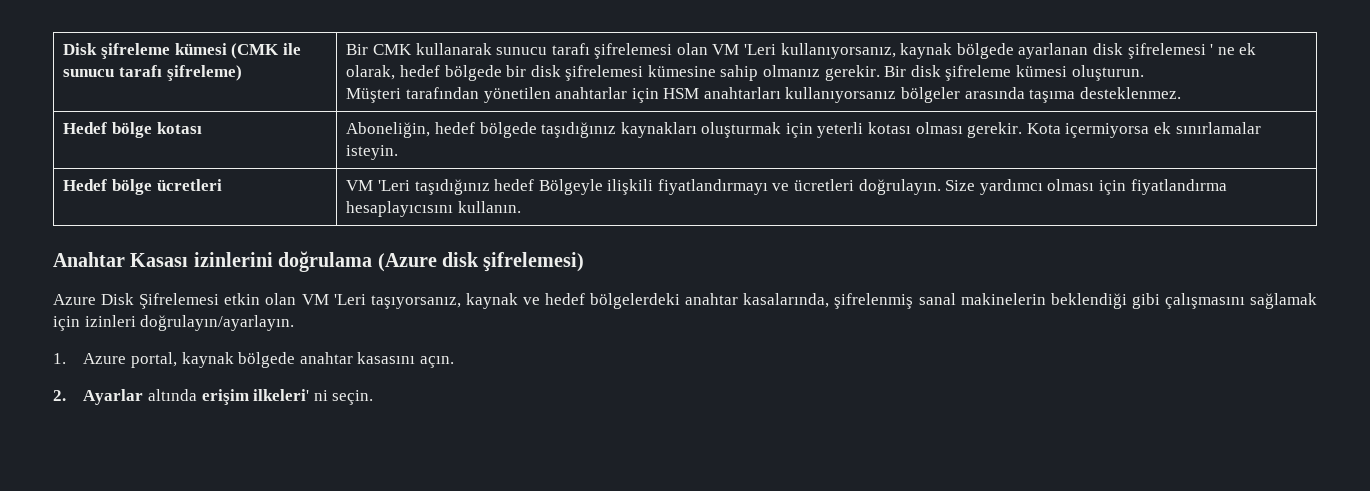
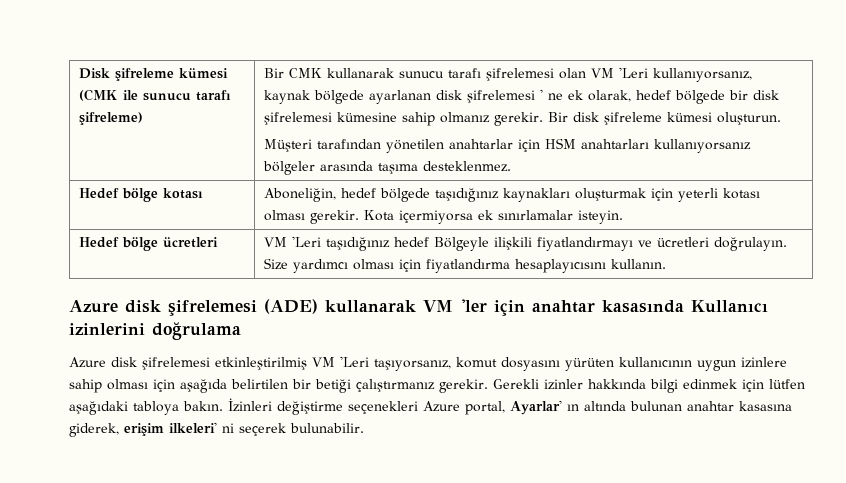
- Anahtar Kasası izinlerini doğrulama (Azure disk şifrelemesi)
- Azure Disk Şifrelemesi etkin olan VM 'Leri taşıyorsanız, kaynak ve hedef bölgelerdeki anahtar kasalarında, şifrelenmiş sanal makinelerin beklendiği gibi çalışmasını sağlamak için izinleri doğrulayın/ayarlayın.
- 1. Azure portal, kaynak bölgede anahtar kasasını açın.
- 2. Ayarlar altında erişim ilkeleri' ni seçin.
+ Azure disk şifrelemesi (ADE) kullanarak VM 'ler için anahtar kasasında Kullanıcı izinlerini doğrulama
+ Azure disk şifrelemesi etkinleştirilmiş VM 'Leri taşıyorsanız, komut dosyasını yürüten kullanıcının uygun izinlere sahip olması için aşağıda belirtilen bir betiği çalıştırmanız gerekir. Gerekli izinler hakkında bilgi edinmek için lütfen aşağıdaki tabloya bakın. İzinleri değiştirme seçenekleri Azure portal, Ayarlar' ın altında bulunan anahtar kasasına giderek, erişim ilkeleri' ni seçerek bulunabilir.

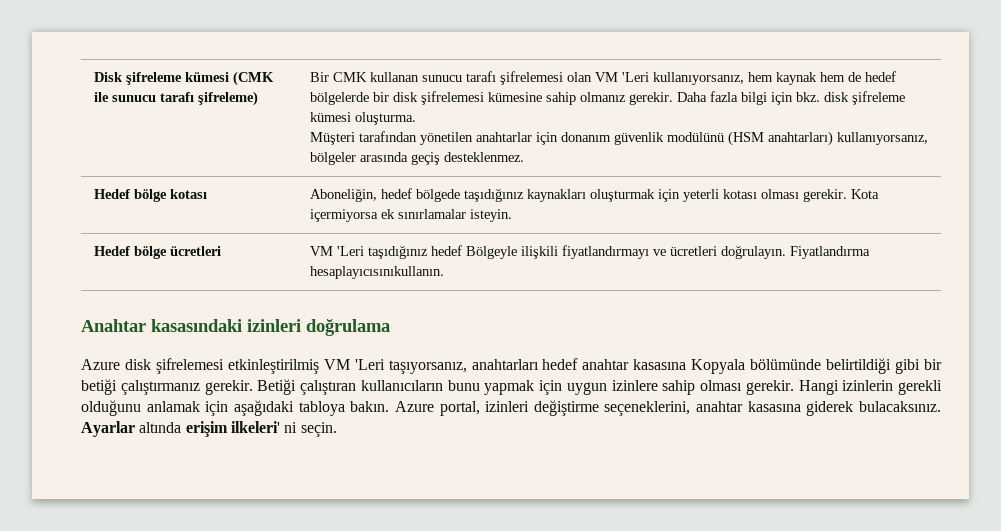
- Bir CMK kullanarak sunucu tarafı şifrelemesi olan VM 'Leri kullanıyorsanız, kaynak bölgede ayarlanan disk şifrelemesi ' ne ek olarak, hedef bölgede bir disk şifrelemesi kümesine sahip olmanız gerekir.
+ Bir CMK kullanan sunucu tarafı şifrelemesi olan VM 'Leri kullanıyorsanız, hem kaynak hem de hedef bölgelerde bir disk şifrelemesi kümesine sahip olmanız gerekir.
- Bir disk şifreleme kümesi oluşturun.
+ Daha fazla bilgi için bkz. disk şifreleme kümesi oluşturma.
- Müşteri tarafından yönetilen anahtarlar için HSM anahtarları kullanıyorsanız bölgeler arasında taşıma desteklenmez.
+ Müşteri tarafından yönetilen anahtarlar için donanım güvenlik modülünü (HSM anahtarları) kullanıyorsanız, bölgeler arasında geçiş desteklenmez.
- Hedef bölge ücretleri | VM 'Leri taşıdığınız hedef Bölgeyle ilişkili fiyatlandırmayı ve ücretleri doğrulayın. Size yardımcı olması için fiyatlandırma hesaplayıcısını kullanın.
- Azure disk şifrelemesi (ADE) kullanarak VM 'ler için anahtar kasasında Kullanıcı izinlerini doğrulama
+ Hedef bölge ücretleri | VM 'Leri taşıdığınız hedef Bölgeyle ilişkili fiyatlandırmayı ve ücretleri doğrulayın. Fiyatlandırma hesaplayıcısınıkullanın.
+ Anahtar kasasındaki izinleri doğrulama
- Azure disk şifrelemesi etkinleştirilmiş VM 'Leri taşıyorsanız, komut dosyasını yürüten kullanıcının uygun izinlere sahip olması için aşağıda belirtilen bir betiği çalıştırmanız gerekir. Gerekli izinler hakkında bilgi edinmek için lütfen aşağıdaki tabloya bakın. İzinleri değiştirme seçenekleri Azure portal, Ayarlar' ın altında bulunan anahtar kasasına giderek, erişim ilkeleri' ni seçerek bulunabilir.
+ Azure disk şifrelemesi etkinleştirilmiş VM 'Leri taşıyorsanız, anahtarları hedef anahtar kasasına Kopyala bölümünde belirtildiği gibi bir betiği çalıştırmanız gerekir. Betiği çalıştıran kullanıcıların bunu yapmak için uygun izinlere sahip olması gerekir. Hangi izinlerin gerekli olduğunu anlamak için aşağıdaki tabloya bakın. Azure portal, izinleri değiştirme seçeneklerini, anahtar kasasına giderek bulacaksınız. Ayarlar altında erişim ilkeleri' ni seçin.

